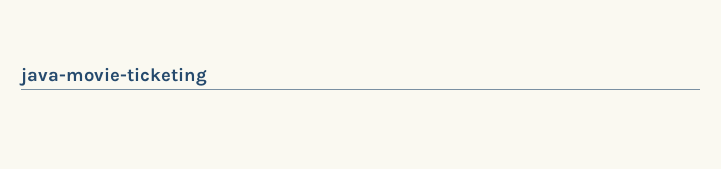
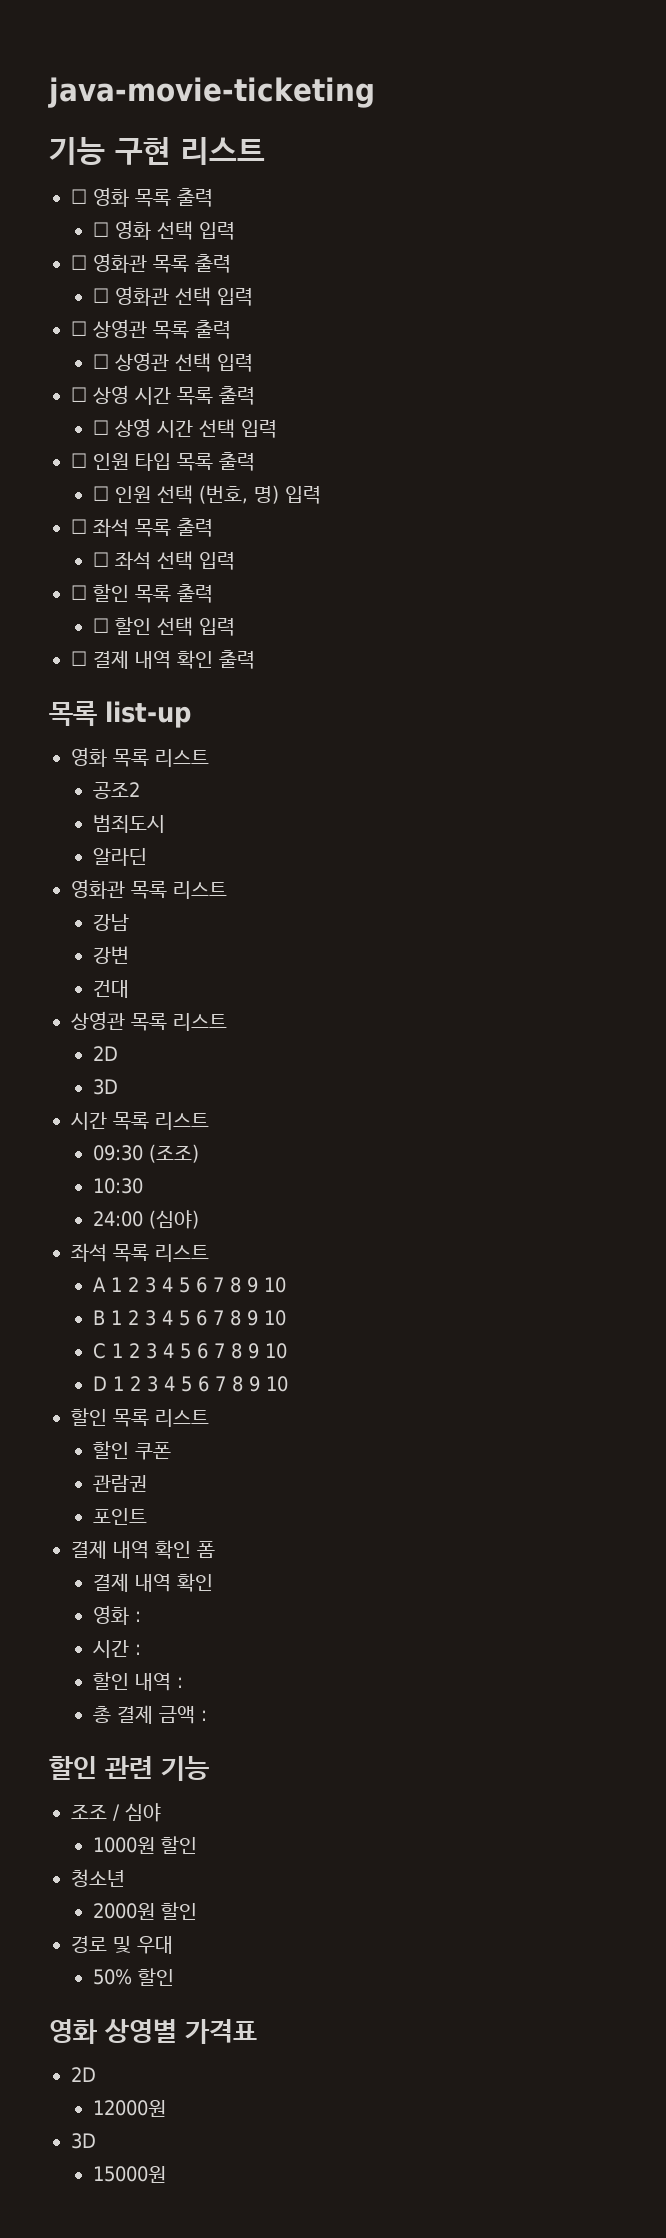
+ 기능 구현 리스트
+ ☐ 영화 목록 출력
+ ☐ 영화 선택 입력
+ ☐ 영화관 목록 출력
+ ☐ 영화관 선택 입력
+ ☐ 상영관 목록 출력
+ ☐ 상영관 선택 입력
+ ☐ 상영 시간 목록 출력
+ ☐ 상영 시간 선택 입력
+ ☐ 인원 타입 목록 출력
+ ☐ 인원 선택 (번호, 명) 입력
+ ☐ 좌석 목록 출력
+ ☐ 좌석 선택 입력
+ ☐ 할인 목록 출력
+ ☐ 할인 선택 입력
+ ☐ 결제 내역 확인 출력
+ 목록 list-up
+ 영화 목록 리스트
+ 공조2
+ 범죄도시
+ 알라딘
+ 영화관 목록 리스트
+ 강남
+ 강변
+ 건대
+ 상영관 목록 리스트
+ 2D
+ 3D
+ 시간 목록 리스트
+ 09:30 (조조)
+ 10:30
+ 24:00 (심야)
+ 좌석 목록 리스트
+ A 1 2 3 4 5 6 7 8 9 10
+ B 1 2 3 4 5 6 7 8 9 10
+ C 1 2 3 4 5 6 7 8 9 10
+ D 1 2 3 4 5 6 7 8 9 10
+ 할인 목록 리스트
+ 할인 쿠폰
+ 관람권
+ 포인트
+ 결제 내역 확인 폼
+ 결제 내역 확인
+ 영화 :
+ 시간 :
+ 할인 내역 :
+ 총 결제 금액 :
+ 할인 관련 기능
+ 조조 / 심야
+ 1000원 할인
+ 청소년
+ 2000원 할인
+ 경로 및 우대
+ 50% 할인
+ 영화 상영별 가격표
+ 2D
+ 12000원
+ 3D
+ 15000원

